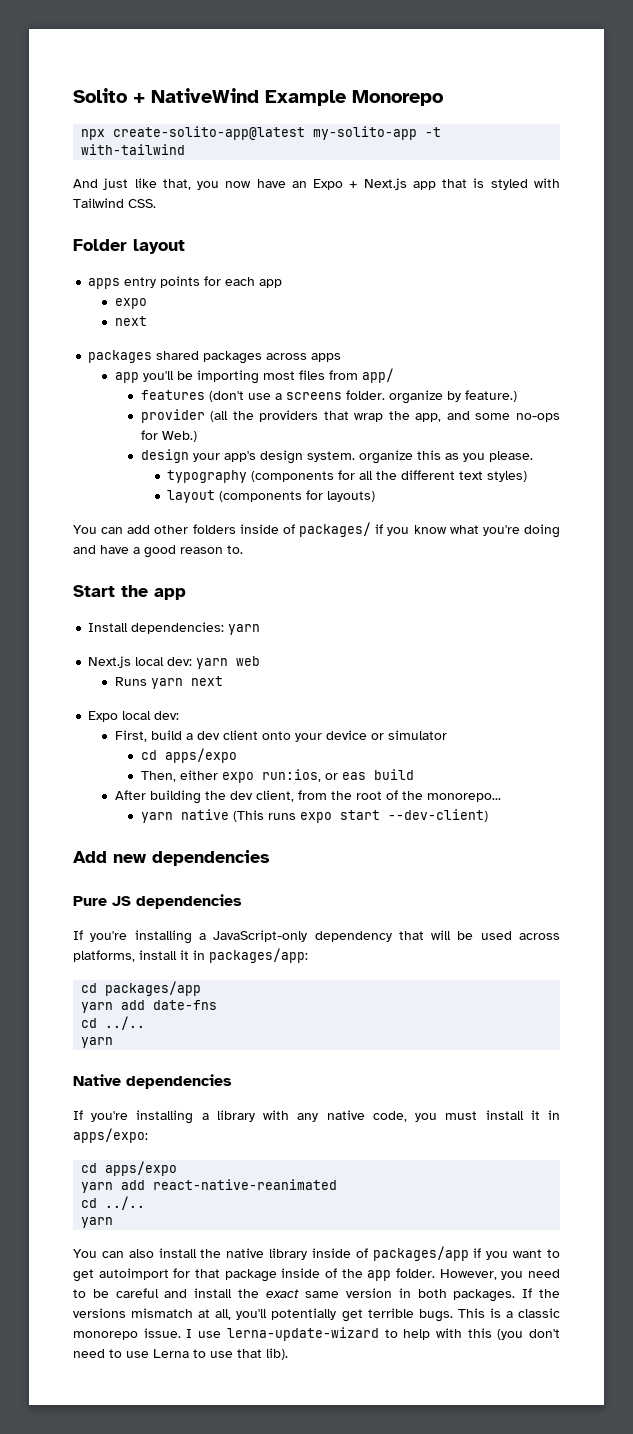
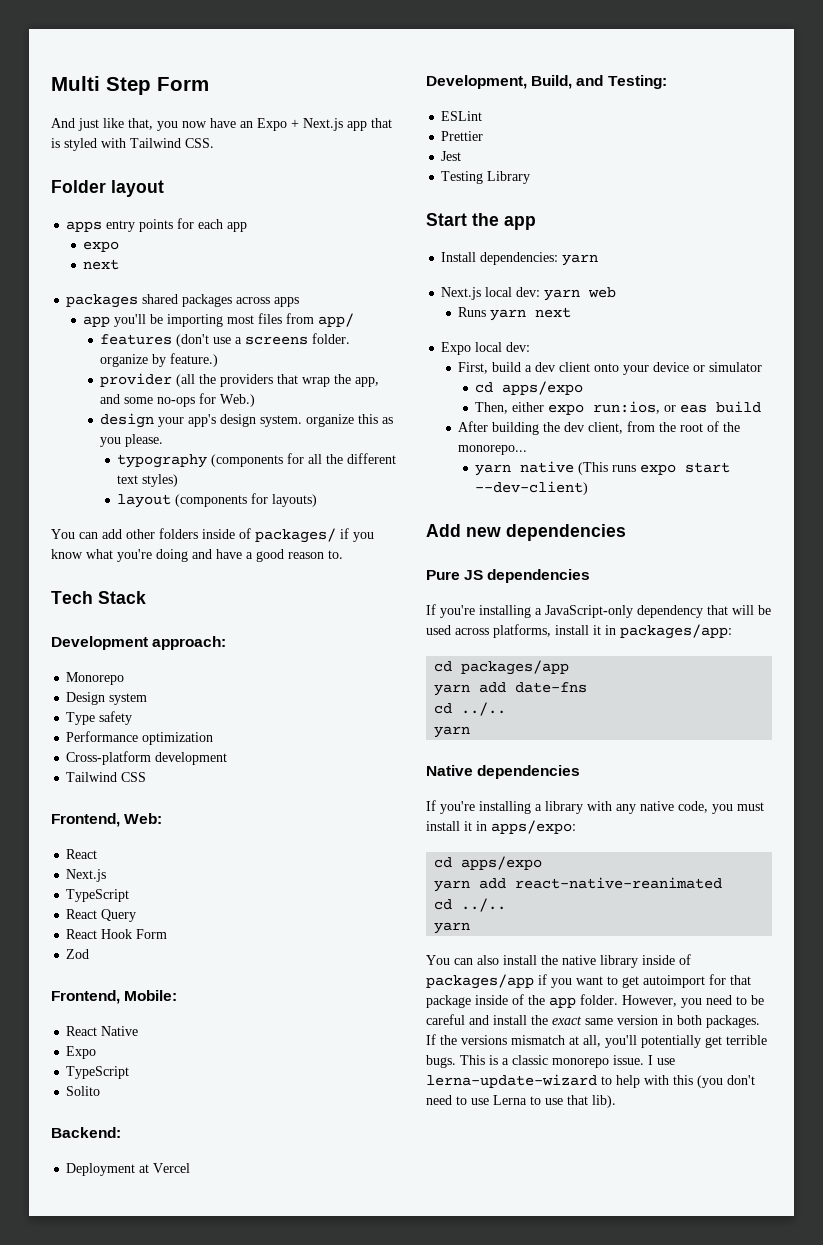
- Solito + NativeWind Example Monorepo
- npx create-solito-app@latest my-solito-app -t with-tailwind
+ Multi Step Form
+ Tech Stack
+ Development approach:
+ Monorepo
+ Design system
+ Type safety
+ Performance optimization
+ Cross-platform development
+ Tailwind CSS
+ Frontend, Web:
+ React
+ Next.js
+ TypeScript
+ React Query
+ React Hook Form
+ Zod
+ Frontend, Mobile:
+ React Native
+ Expo
+ TypeScript
+ Solito
+ Backend:
+ Deployment at Vercel
+ Development, Build, and Testing:
+ ESLint
+ Prettier
+ Jest
+ Testing Library

